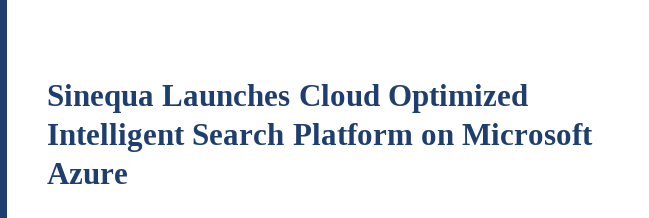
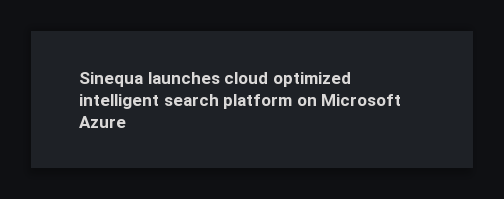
- Sinequa Launches Cloud Optimized Intelligent Search Platform on Microsoft Azure
+ Sinequa launches cloud optimized intelligent search platform on Microsoft Azure

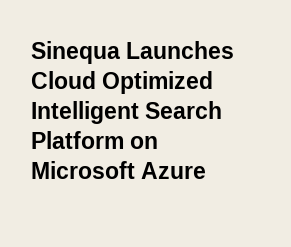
- Sinequa launches cloud optimized intelligent search platform on Microsoft Azure
+ Sinequa Launches Cloud Optimized Intelligent Search Platform on Microsoft Azure

